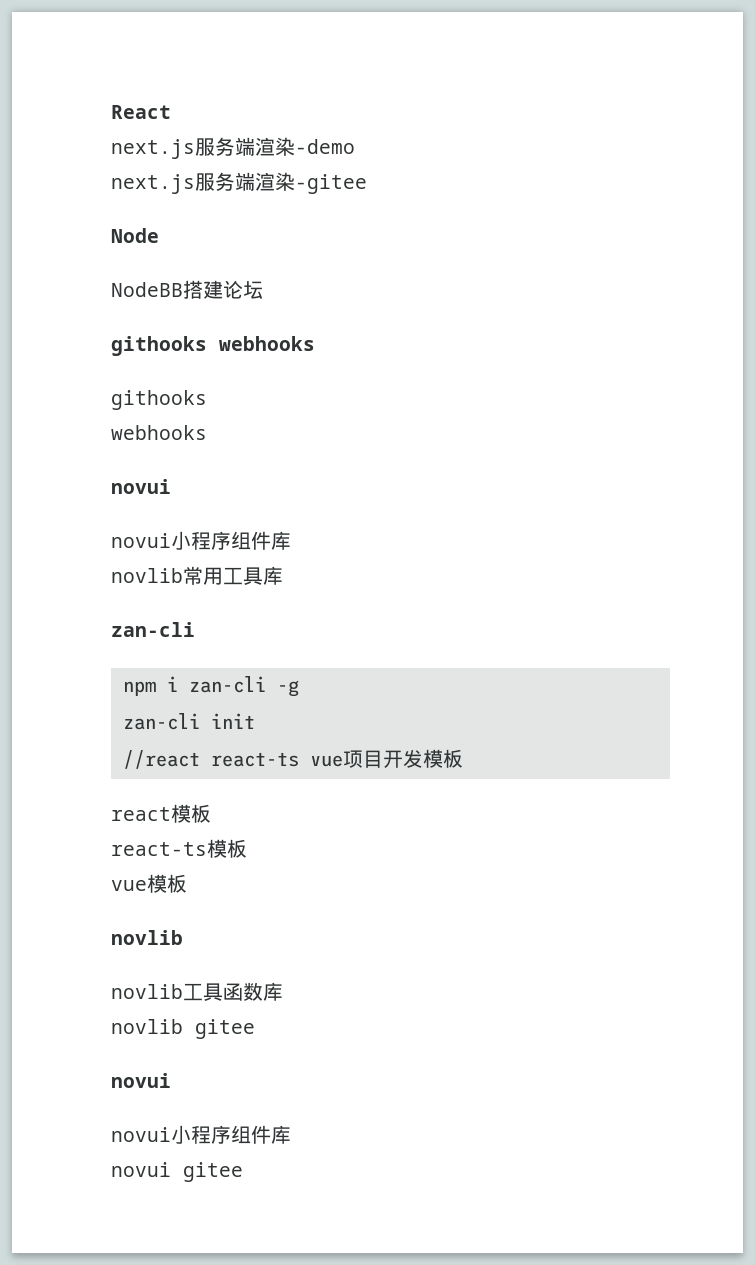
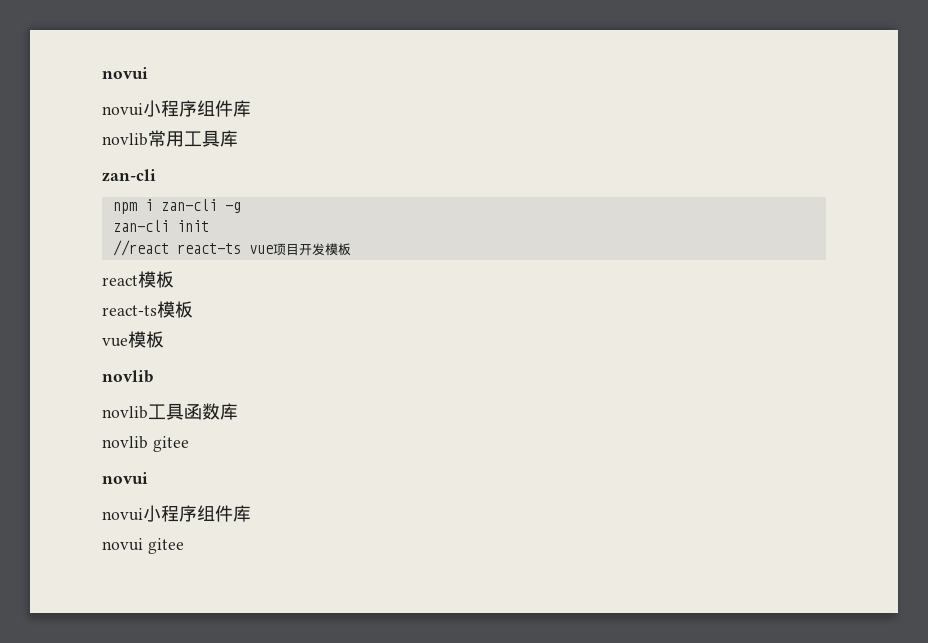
- React
- next.js服务端渲染-demo
- next.js服务端渲染-gitee
- Node
- NodeBB搭建论坛
- githooks webhooks
- githooks
- webhooks

